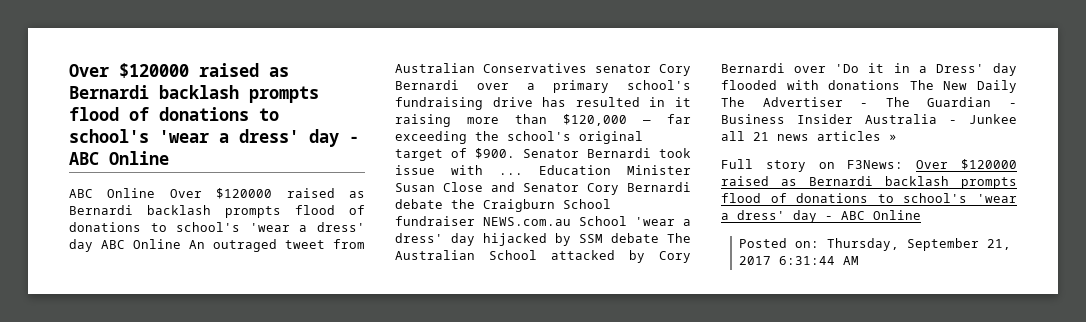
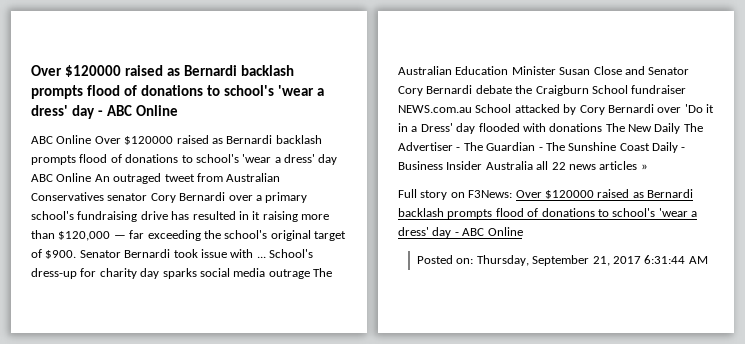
- Education Minister Susan Close and Senator Cory Bernardi debate the Craigburn School fundraiser NEWS.com.au School 'wear a dress' day hijacked by SSM debate The Australian School attacked by Cory Bernardi over 'Do it in a Dress' day flooded with donations The New Daily The Advertiser - The Guardian - Business Insider Australia - Junkee all 21 news articles »
+ School's dress-up for charity day sparks social media outrage The Australian Education Minister Susan Close and Senator Cory Bernardi debate the Craigburn School fundraiser NEWS.com.au School attacked by Cory Bernardi over 'Do it in a Dress' day flooded with donations The New Daily The Advertiser - The Guardian - The Sunshine Coast Daily - Business Insider Australia all 22 news articles »

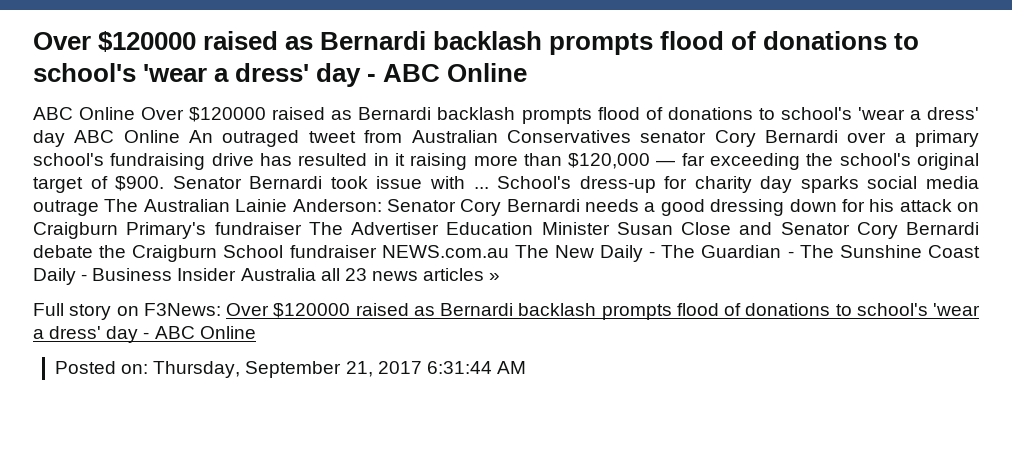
- School's dress-up for charity day sparks social media outrage The Australian Education Minister Susan Close and Senator Cory Bernardi debate the Craigburn School fundraiser NEWS.com.au School attacked by Cory Bernardi over 'Do it in a Dress' day flooded with donations The New Daily The Advertiser - The Guardian - The Sunshine Coast Daily - Business Insider Australia all 22 news articles »
+ School's dress-up for charity day sparks social media outrage The Australian Lainie Anderson: Senator Cory Bernardi needs a good dressing down for his attack on Craigburn Primary's fundraiser The Advertiser Education Minister Susan Close and Senator Cory Bernardi debate the Craigburn School fundraiser NEWS.com.au The New Daily - The Guardian - The Sunshine Coast Daily - Business Insider Australia all 23 news articles »

